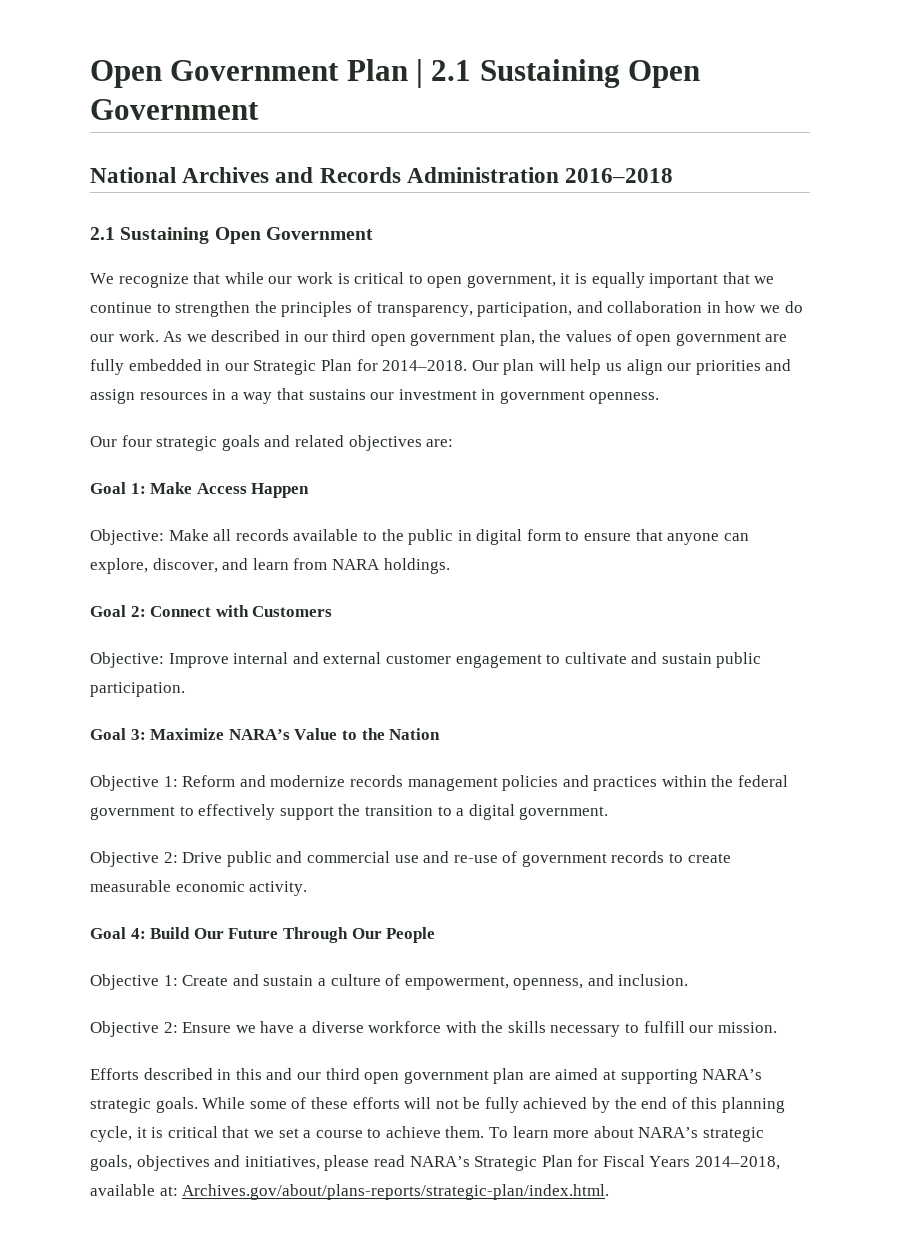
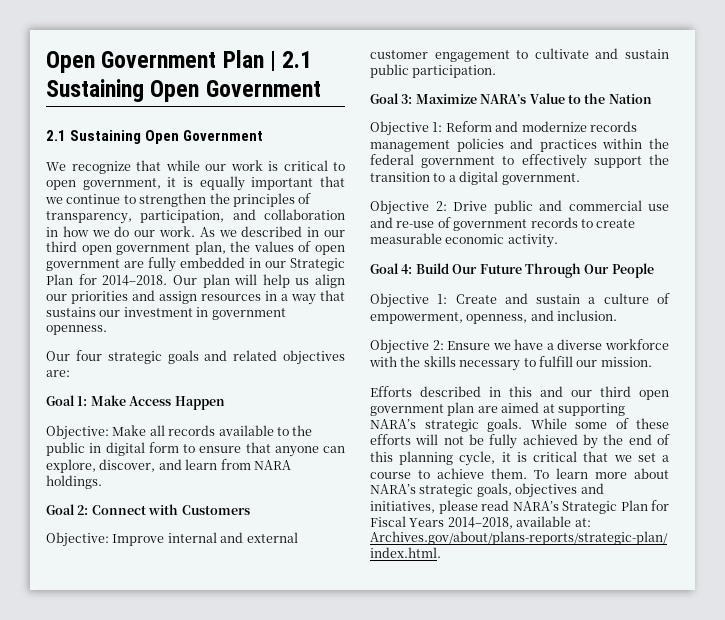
- National Archives and Records Administration 2016–2018

